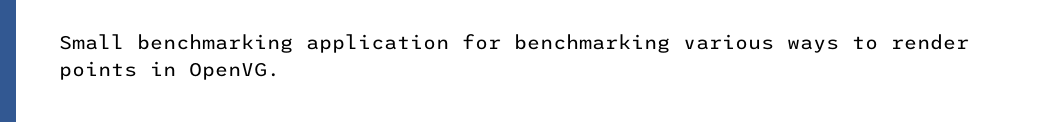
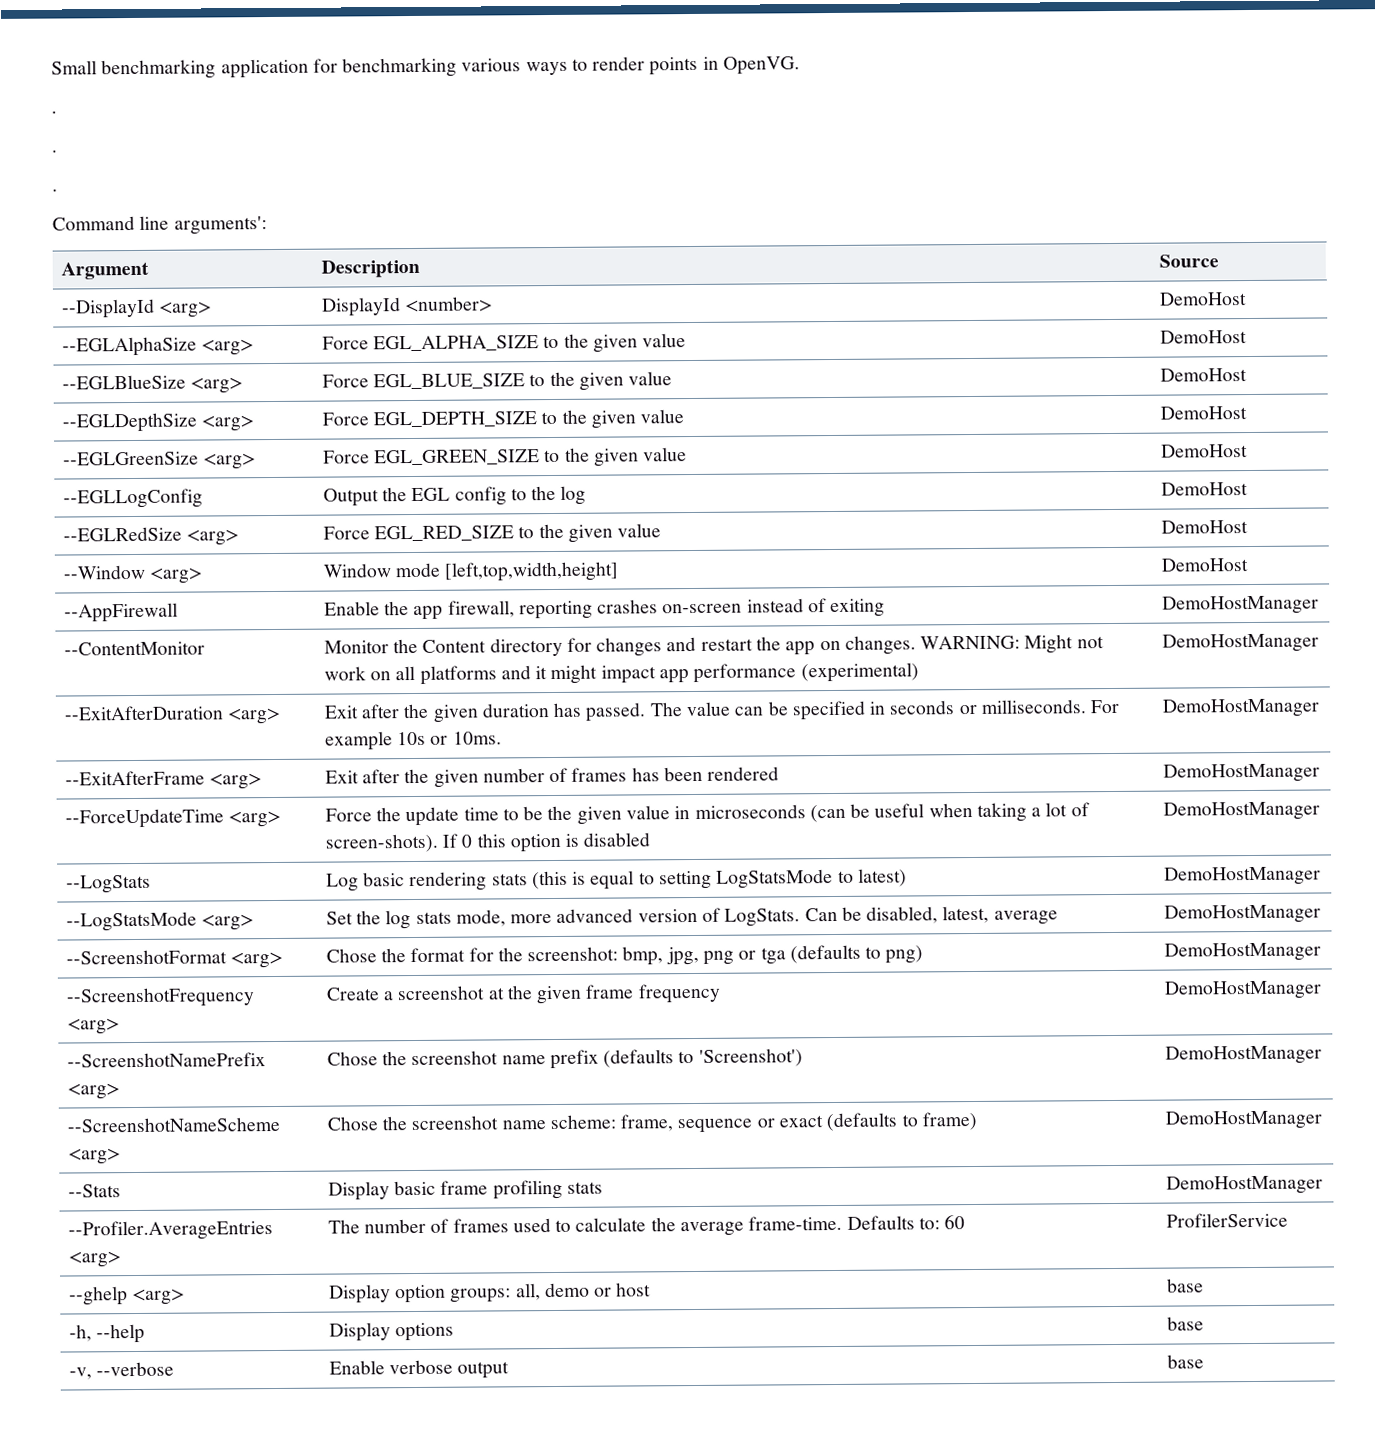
  Small benchmarking application for benchmarking various ways to render points in OpenVG.
+ .
+ .
+ .
+ Command line arguments':
+ Argument | Description | Source
+ --DisplayId <arg> | DisplayId <number> | DemoHost
+ --EGLAlphaSize <arg> | Force EGL_ALPHA_SIZE to the given value | DemoHost
+ --EGLBlueSize <arg> | Force EGL_BLUE_SIZE to the given value | DemoHost
+ --EGLDepthSize <arg> | Force EGL_DEPTH_SIZE to the given value | DemoHost
+ --EGLGreenSize <arg> | Force EGL_GREEN_SIZE to the given value | DemoHost
+ --EGLLogConfig | Output the EGL config to the log | DemoHost
+ --EGLRedSize <arg> | Force EGL_RED_SIZE to the given value | DemoHost
+ --Window <arg> | Window mode [left,top,width,height] | DemoHost
+ --AppFirewall | Enable the app firewall, reporting crashes on-screen instead of exiting | DemoHostManager
+ --ContentMonitor | Monitor the Content directory for changes and restart the app on changes. WARNING: Might not work on all platforms and it might impact app performance (experimental) | DemoHostManager
+ --ExitAfterDuration <arg> | Exit after the given duration has passed. The value can be specified in seconds or milliseconds. For example 10s or 10ms. | DemoHostManager
+ --ExitAfterFrame <arg> | Exit after the given number of frames has been rendered | DemoHostManager
+ --ForceUpdateTime <arg> | Force the update time to be the given value in microseconds (can be useful when taking a lot of screen-shots). If 0 this option is disabled | DemoHostManager
+ --LogStats | Log basic rendering stats (this is equal to setting LogStatsMode to latest) | DemoHostManager
+ --LogStatsMode <arg> | Set the log stats mode, more advanced version of LogStats. Can be disabled, latest, average | DemoHostManager
+ --ScreenshotFormat <arg> | Chose the format for the screenshot: bmp, jpg, png or tga (defaults to png) | DemoHostManager
+ --ScreenshotFrequency <arg> | Create a screenshot at the given frame frequency | DemoHostManager
+ --ScreenshotNamePrefix <arg> | Chose the screenshot name prefix (defaults to 'Screenshot') | DemoHostManager
+ --ScreenshotNameScheme <arg> | Chose the screenshot name scheme: frame, sequence or exact (defaults to frame) | DemoHostManager
+ --Stats | Display basic frame profiling stats | DemoHostManager
+ --Profiler.AverageEntries <arg> | The number of frames used to calculate the average frame-time. Defaults to: 60 | ProfilerService
+ --ghelp <arg> | Display option groups: all, demo or host | base
+ -h, --help | Display options | base
+ -v, --verbose | Enable verbose output | base

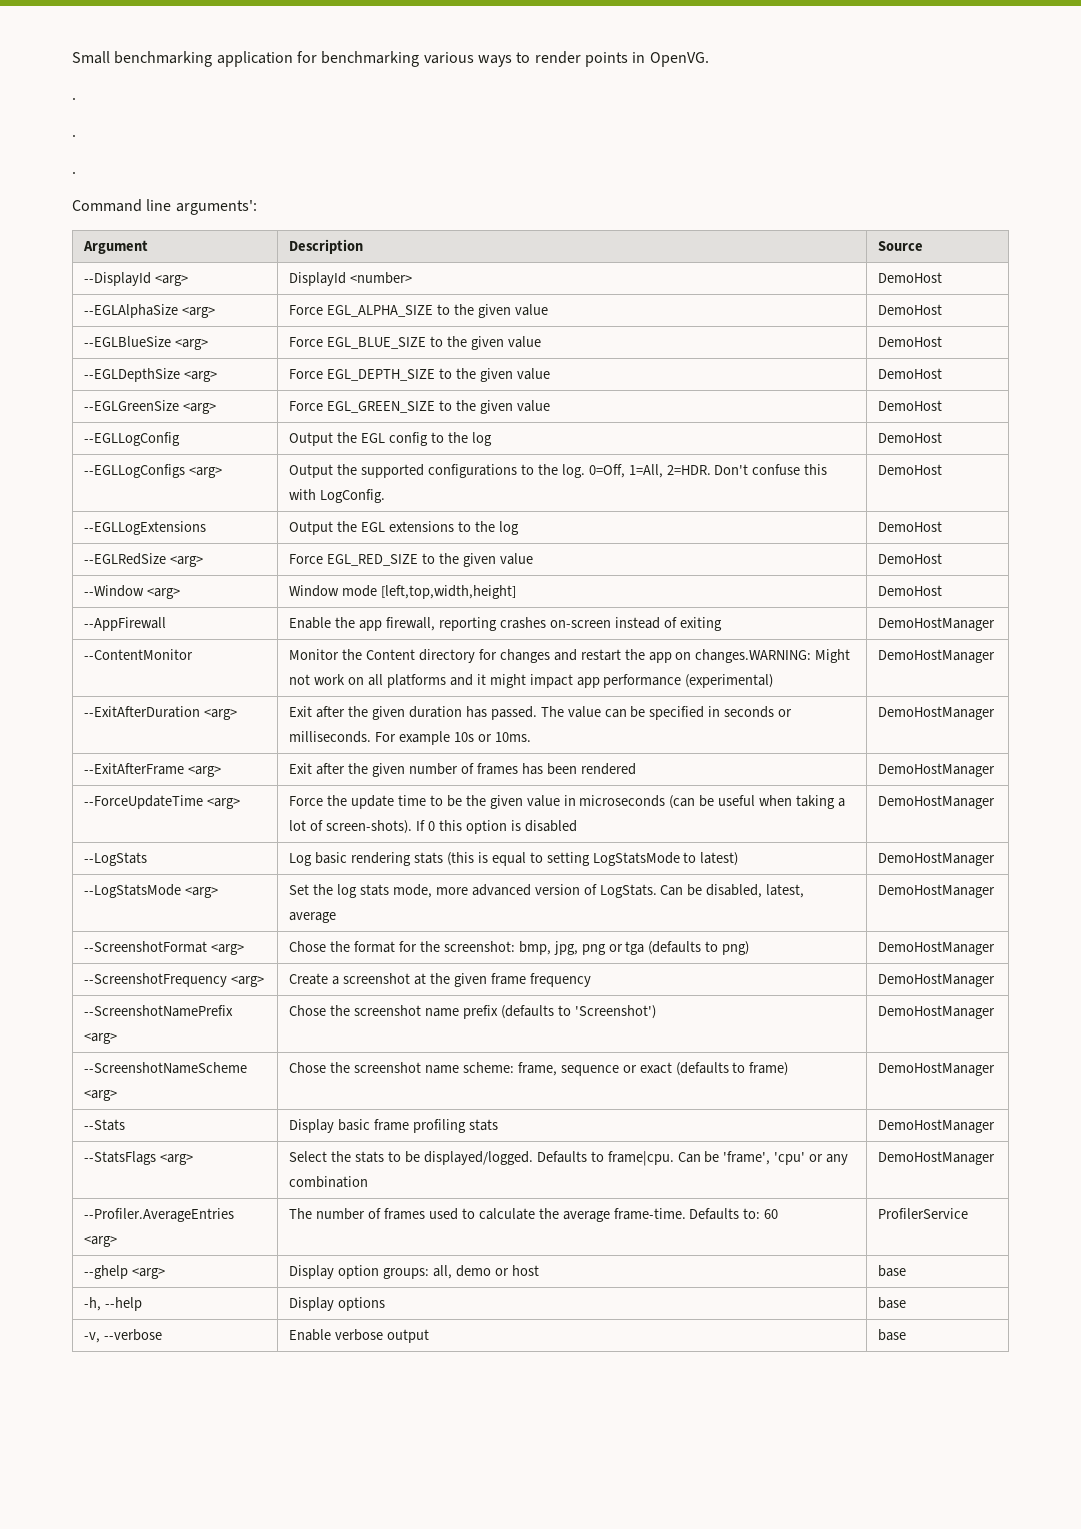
+ --EGLLogConfigs <arg> | Output the supported configurations to the log. 0=Off, 1=All, 2=HDR. Don't confuse this with LogConfig. | DemoHost
+ --EGLLogExtensions | Output the EGL extensions to the log | DemoHost
- --ContentMonitor | Monitor the Content directory for changes and restart the app on changes. WARNING: Might not work on all platforms and it might impact app performance (experimental) | DemoHostManager
+ --ContentMonitor | Monitor the Content directory for changes and restart the app on changes.WARNING: Might not work on all platforms and it might impact app performance (experimental) | DemoHostManager
+ --StatsFlags <arg> | Select the stats to be displayed/logged. Defaults to frame|cpu. Can be 'frame', 'cpu' or any combination | DemoHostManager

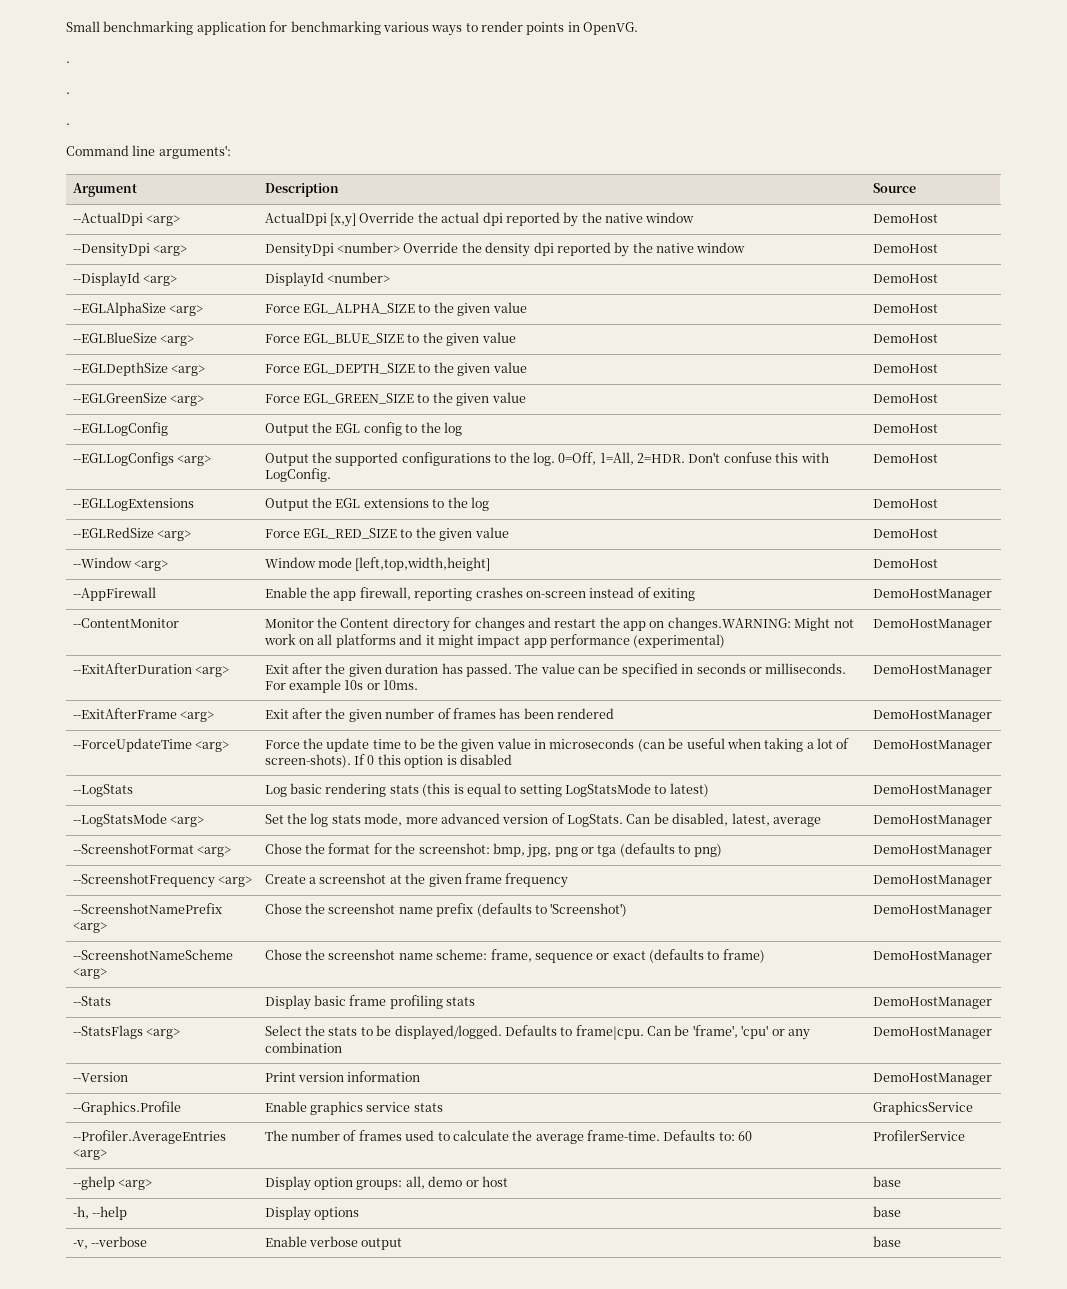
+ --ActualDpi <arg> | ActualDpi [x,y] Override the actual dpi reported by the native window | DemoHost
+ --DensityDpi <arg> | DensityDpi <number> Override the density dpi reported by the native window | DemoHost
+ --Version | Print version information | DemoHostManager
+ --Graphics.Profile | Enable graphics service stats | GraphicsService

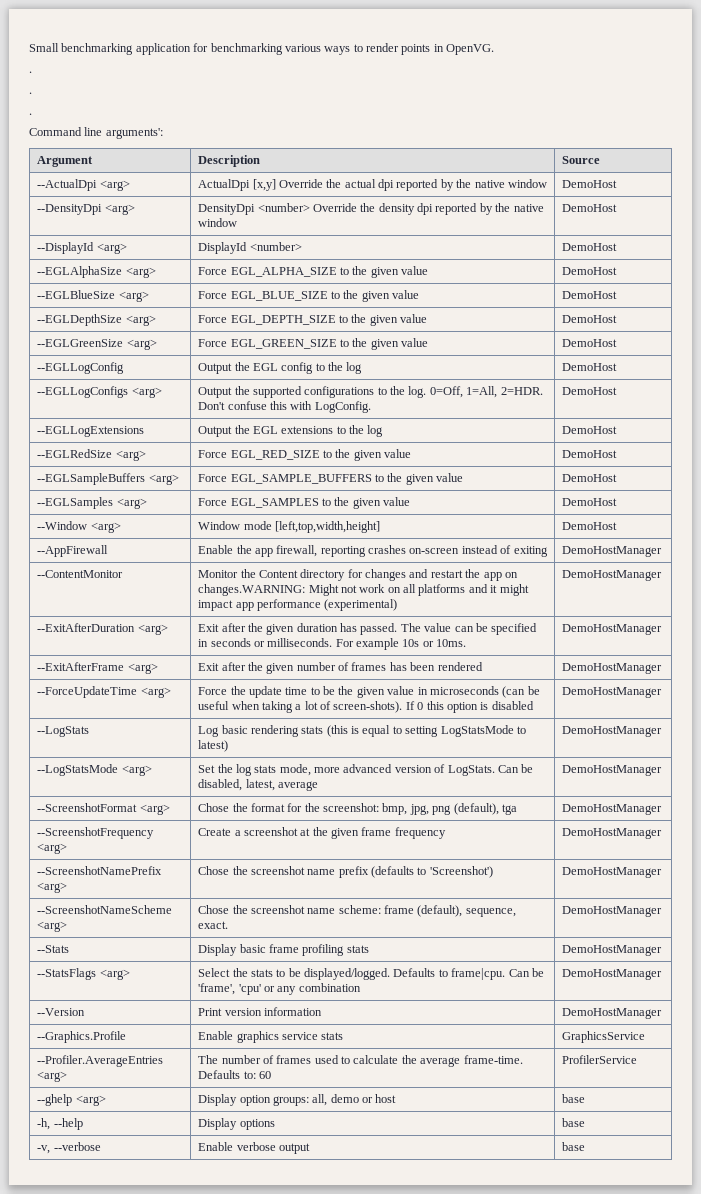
+ --EGLSampleBuffers <arg> | Force EGL_SAMPLE_BUFFERS to the given value | DemoHost
+ --EGLSamples <arg> | Force EGL_SAMPLES to the given value | DemoHost
- --ScreenshotFormat <arg> | Chose the format for the screenshot: bmp, jpg, png or tga (defaults to png) | DemoHostManager
+ --ScreenshotFormat <arg> | Chose the format for the screenshot: bmp, jpg, png (default), tga | DemoHostManager
- --ScreenshotNameScheme <arg> | Chose the screenshot name scheme: frame, sequence or exact (defaults to frame) | DemoHostManager
+ --ScreenshotNameScheme <arg> | Chose the screenshot name scheme: frame (default), sequence, exact. | DemoHostManager

